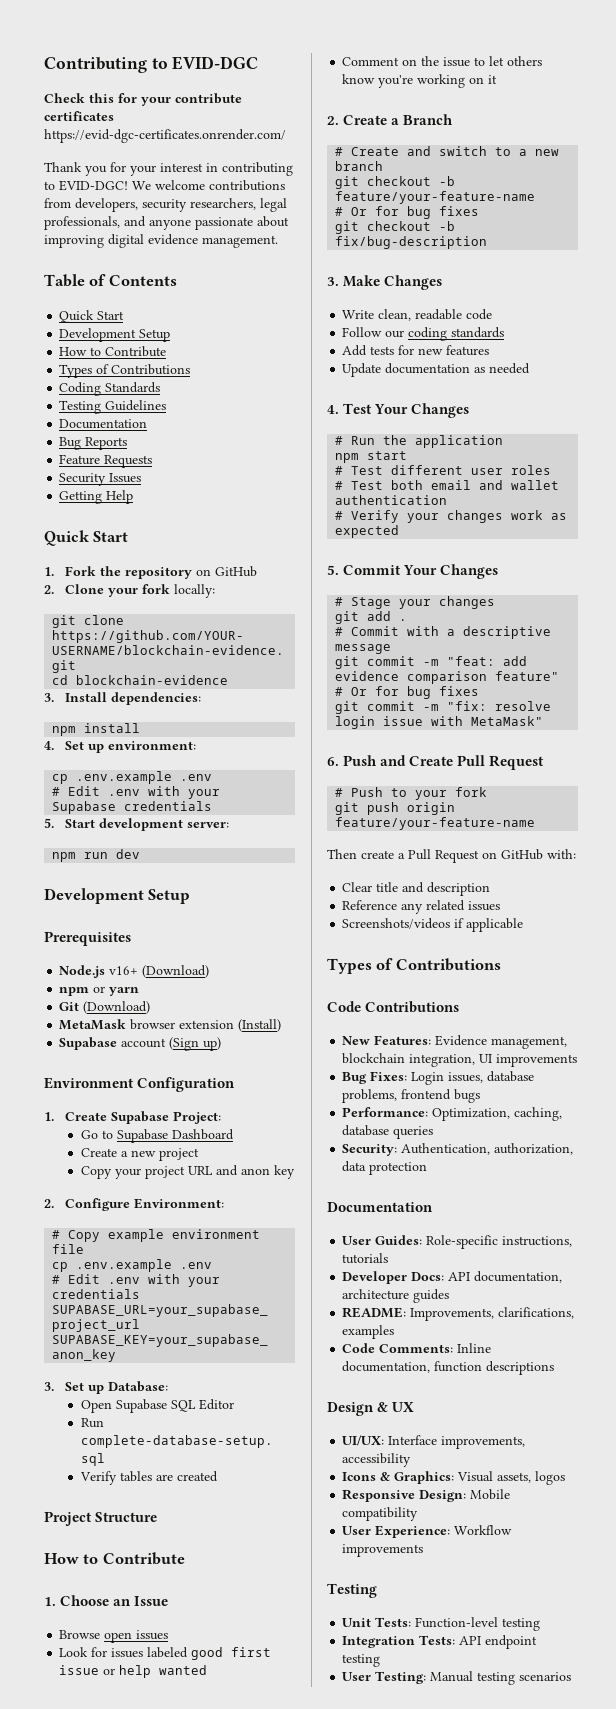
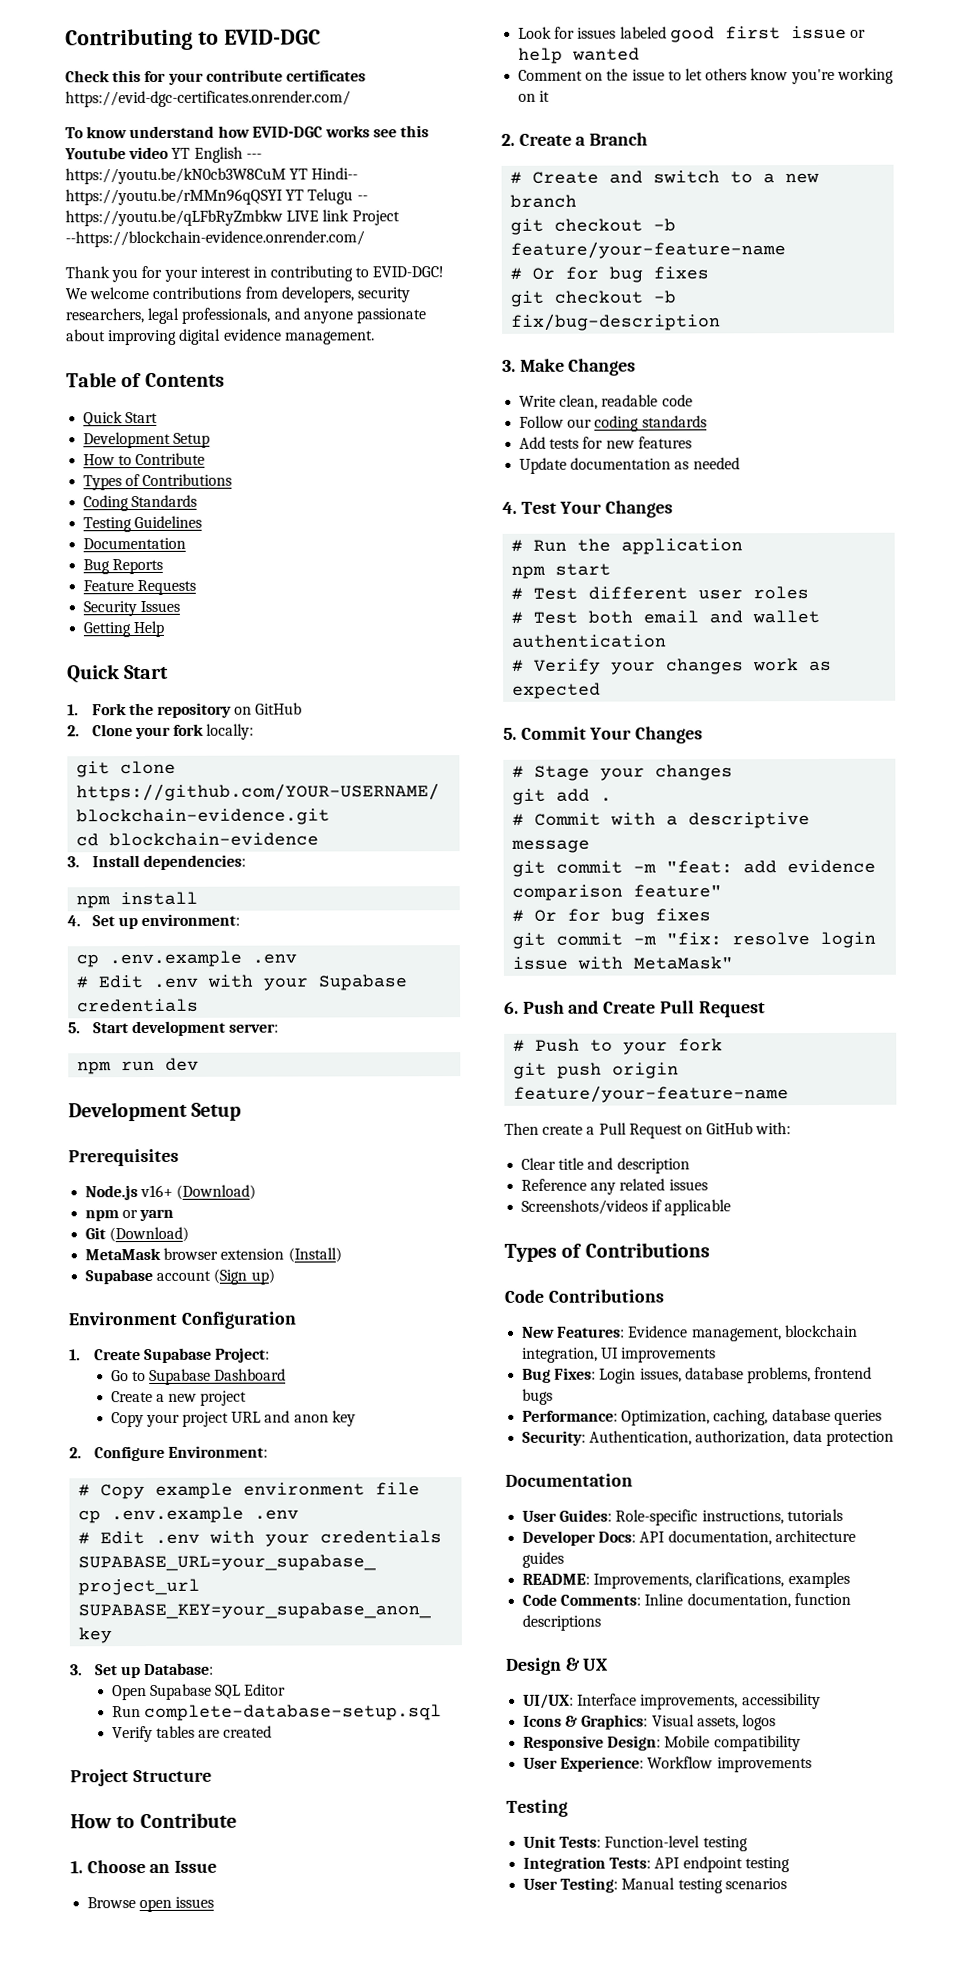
+ To know understand how EVID-DGC works see this Youtube video YT English --- https://youtu.be/kN0cb3W8CuM YT Hindi-- https://youtu.be/rMMn96qQSYI YT Telugu -- https://youtu.be/qLFbRyZmbkw LIVE link Project --https://blockchain-evidence.onrender.com/

